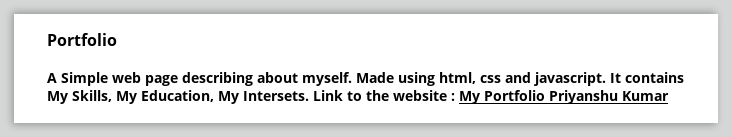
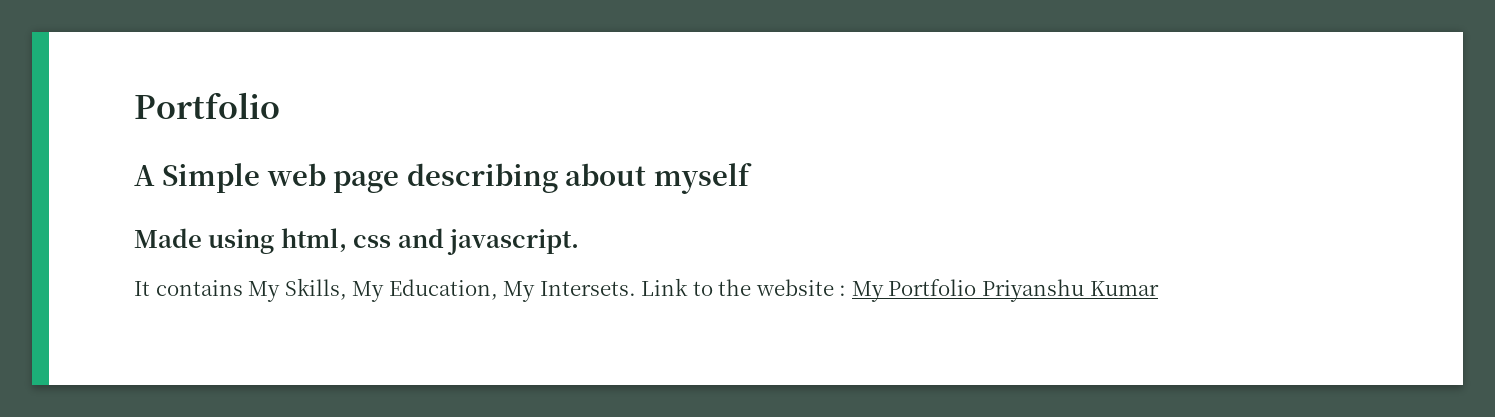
- A Simple web page describing about myself. Made using html, css and javascript. It contains My Skills, My Education, My Intersets.
+ A Simple web page describing about myself
+ Made using html, css and javascript.
+ It contains My Skills, My Education, My Intersets.

